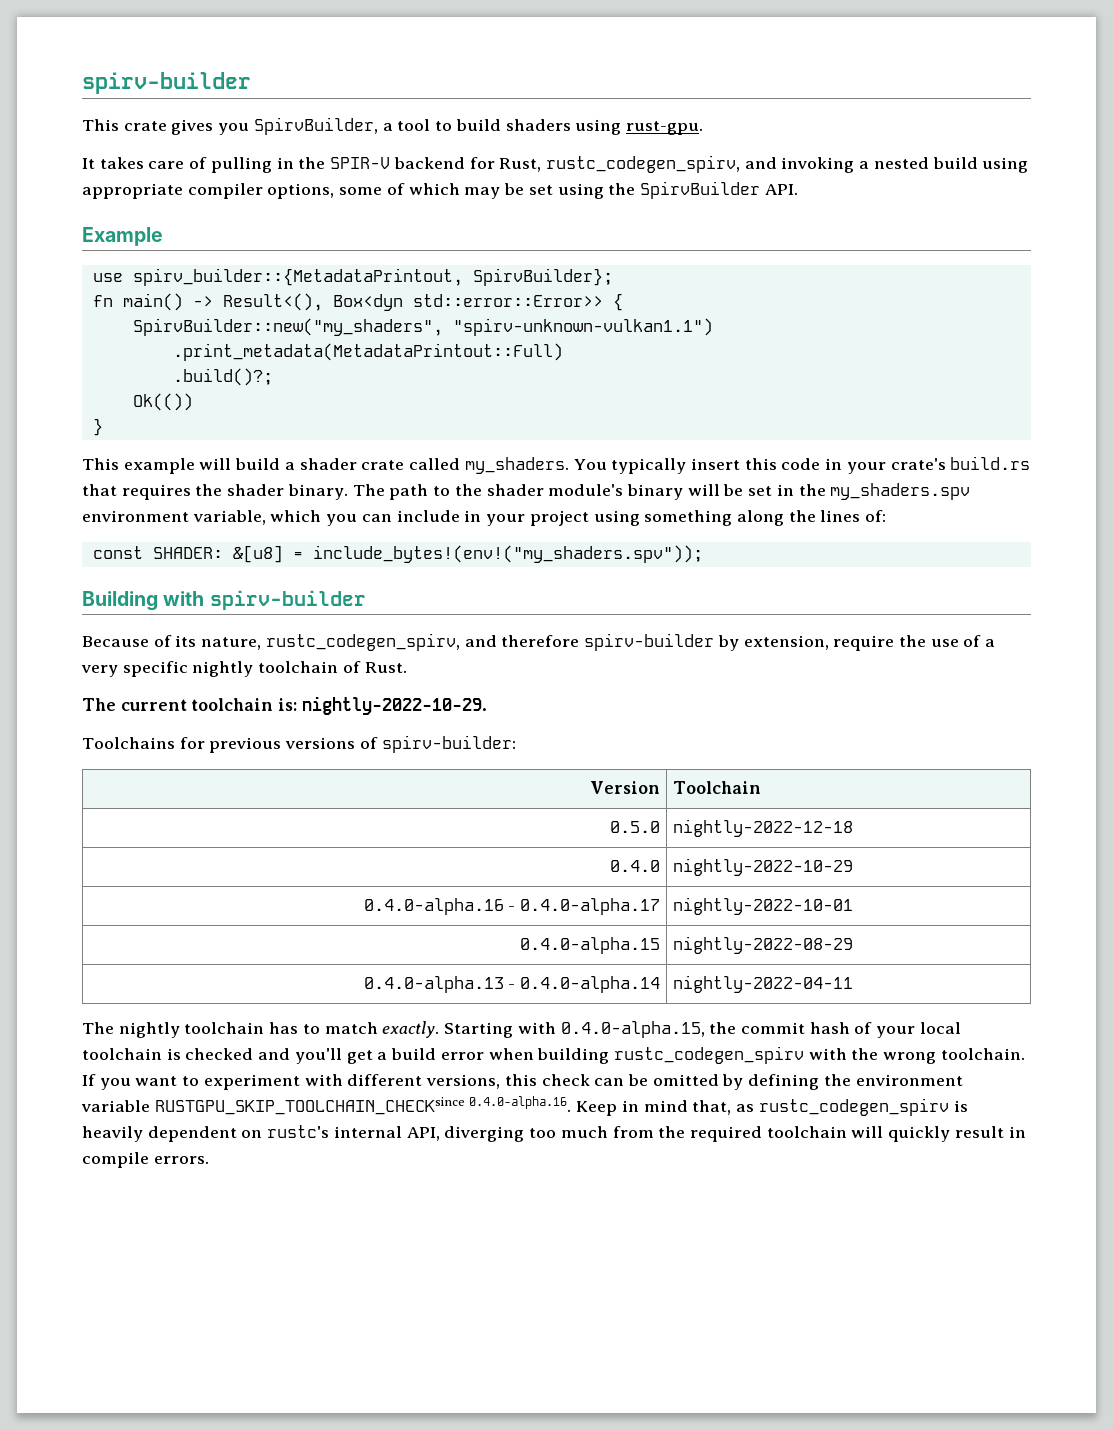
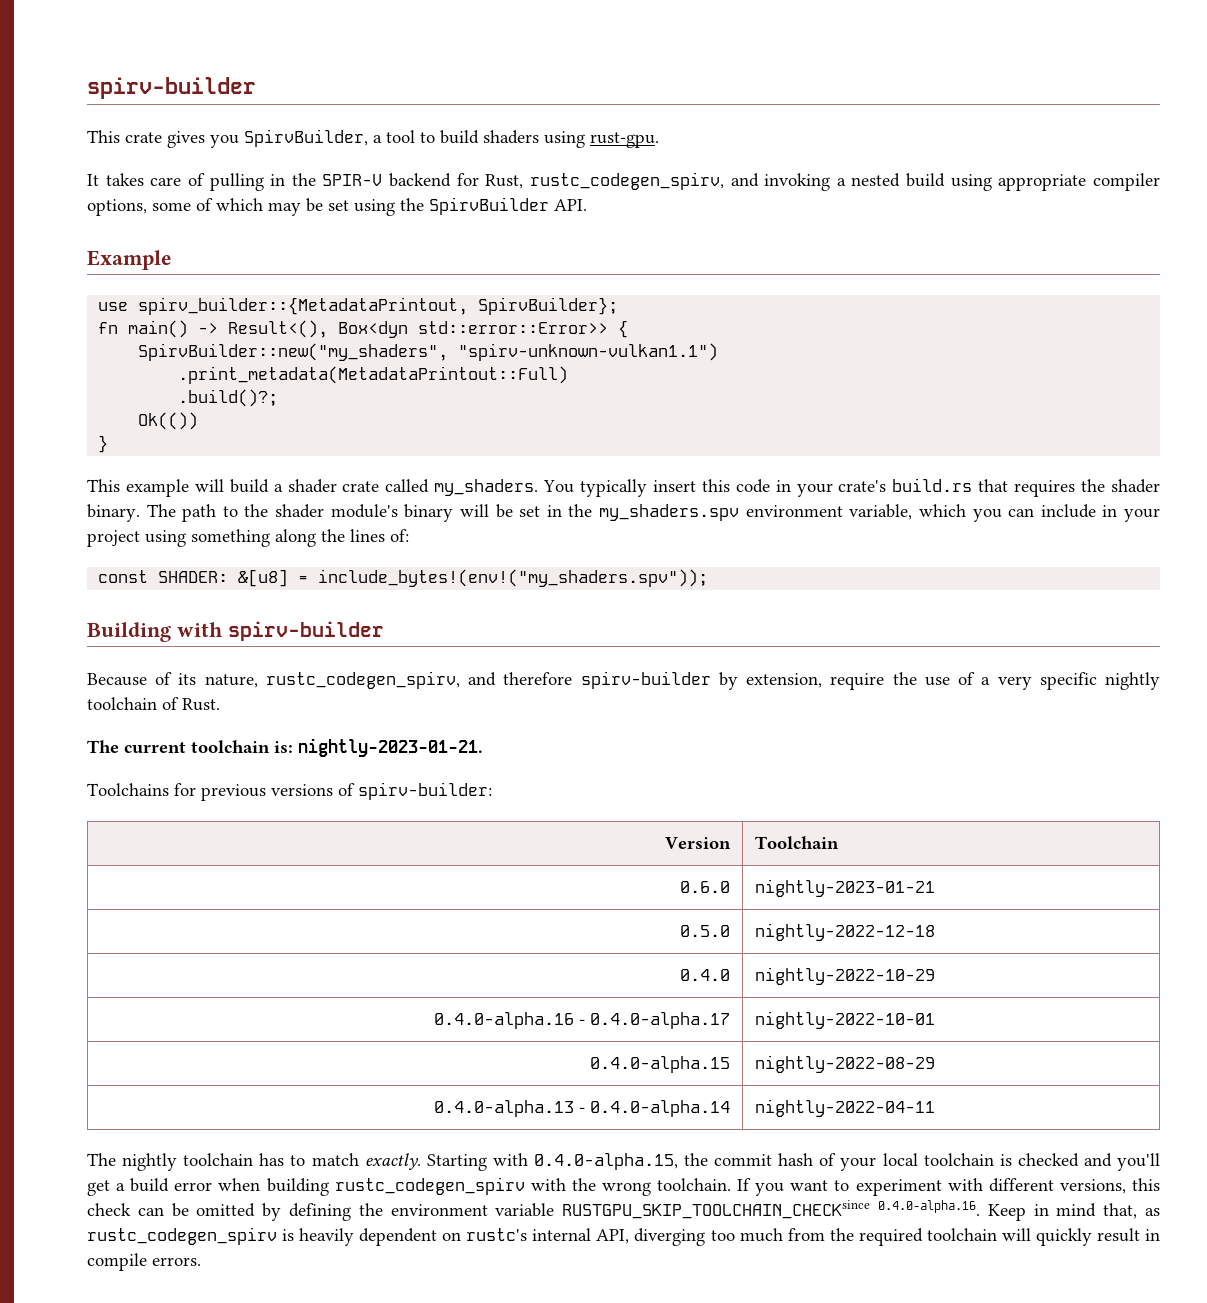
- The current toolchain is: nightly-2022-10-29.
+ The current toolchain is: nightly-2023-01-21.
+ 0.6.0 | nightly-2023-01-21

